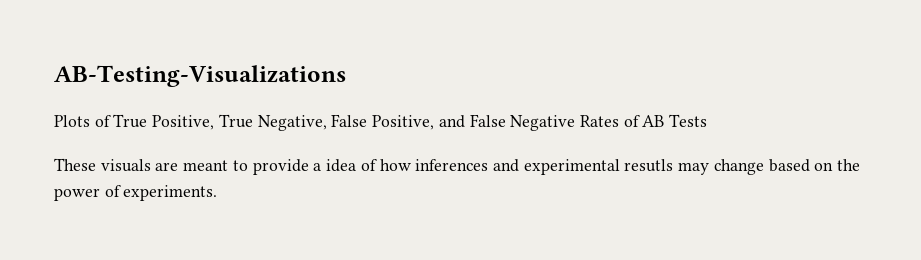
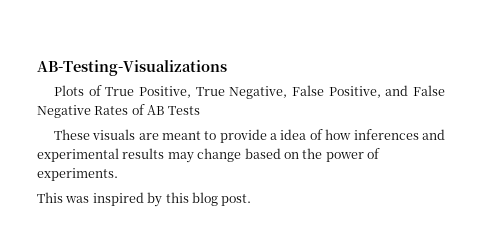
- These visuals are meant to provide a idea of how inferences and experimental resutls may change based on the power of experiments.
+ These visuals are meant to provide a idea of how inferences and experimental results may change based on the power of experiments.
+ This was inspired by this blog post.

